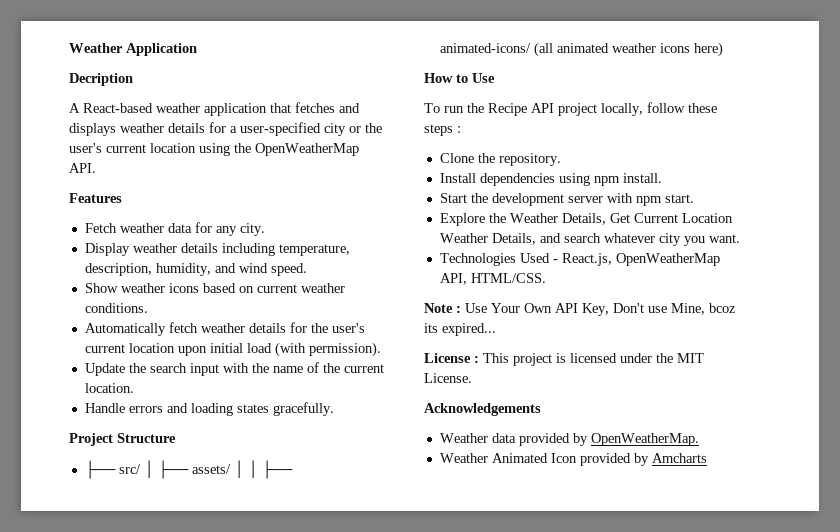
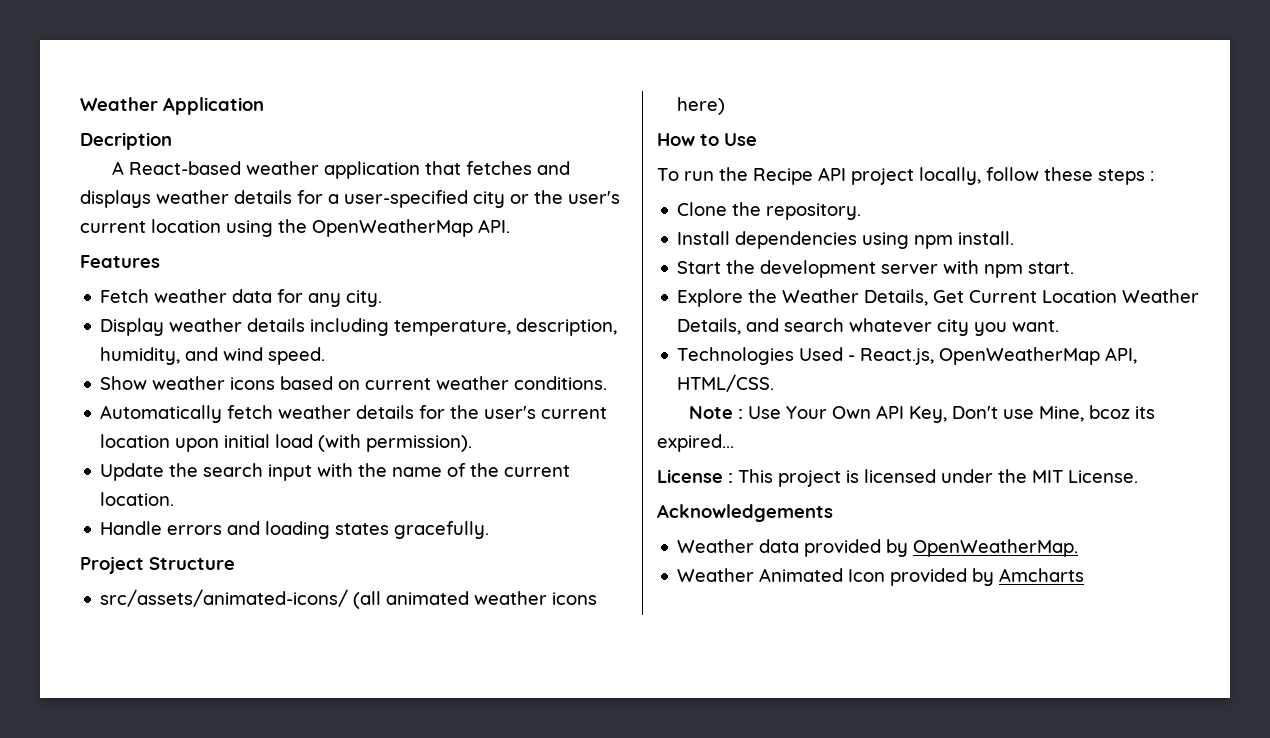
- ├── src/ │ ├── assets/ │ │ ├── animated-icons/ (all animated weather icons here)
+ src/assets/animated-icons/ (all animated weather icons here)

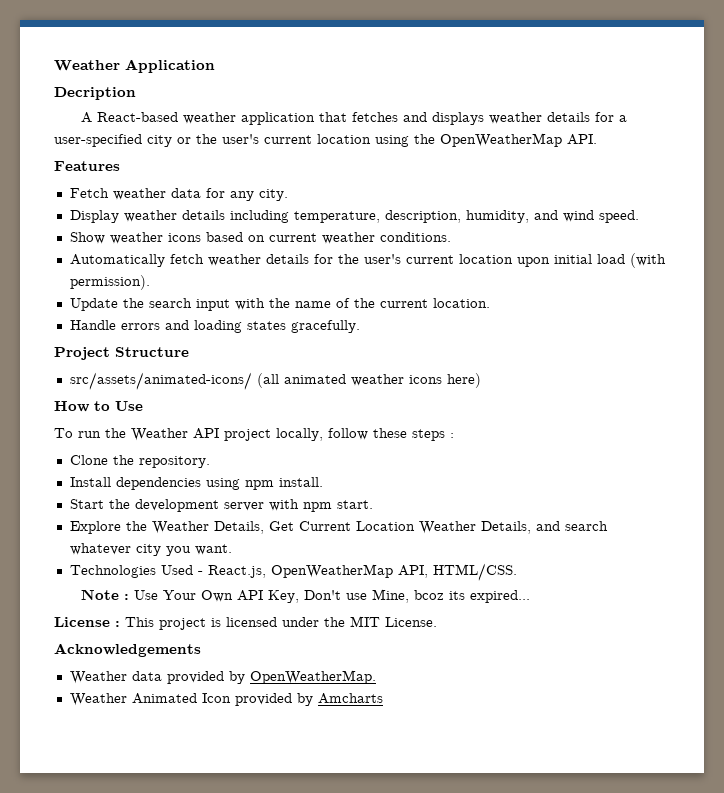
- To run the Recipe API project locally, follow these steps :
+ To run the Weather API project locally, follow these steps :

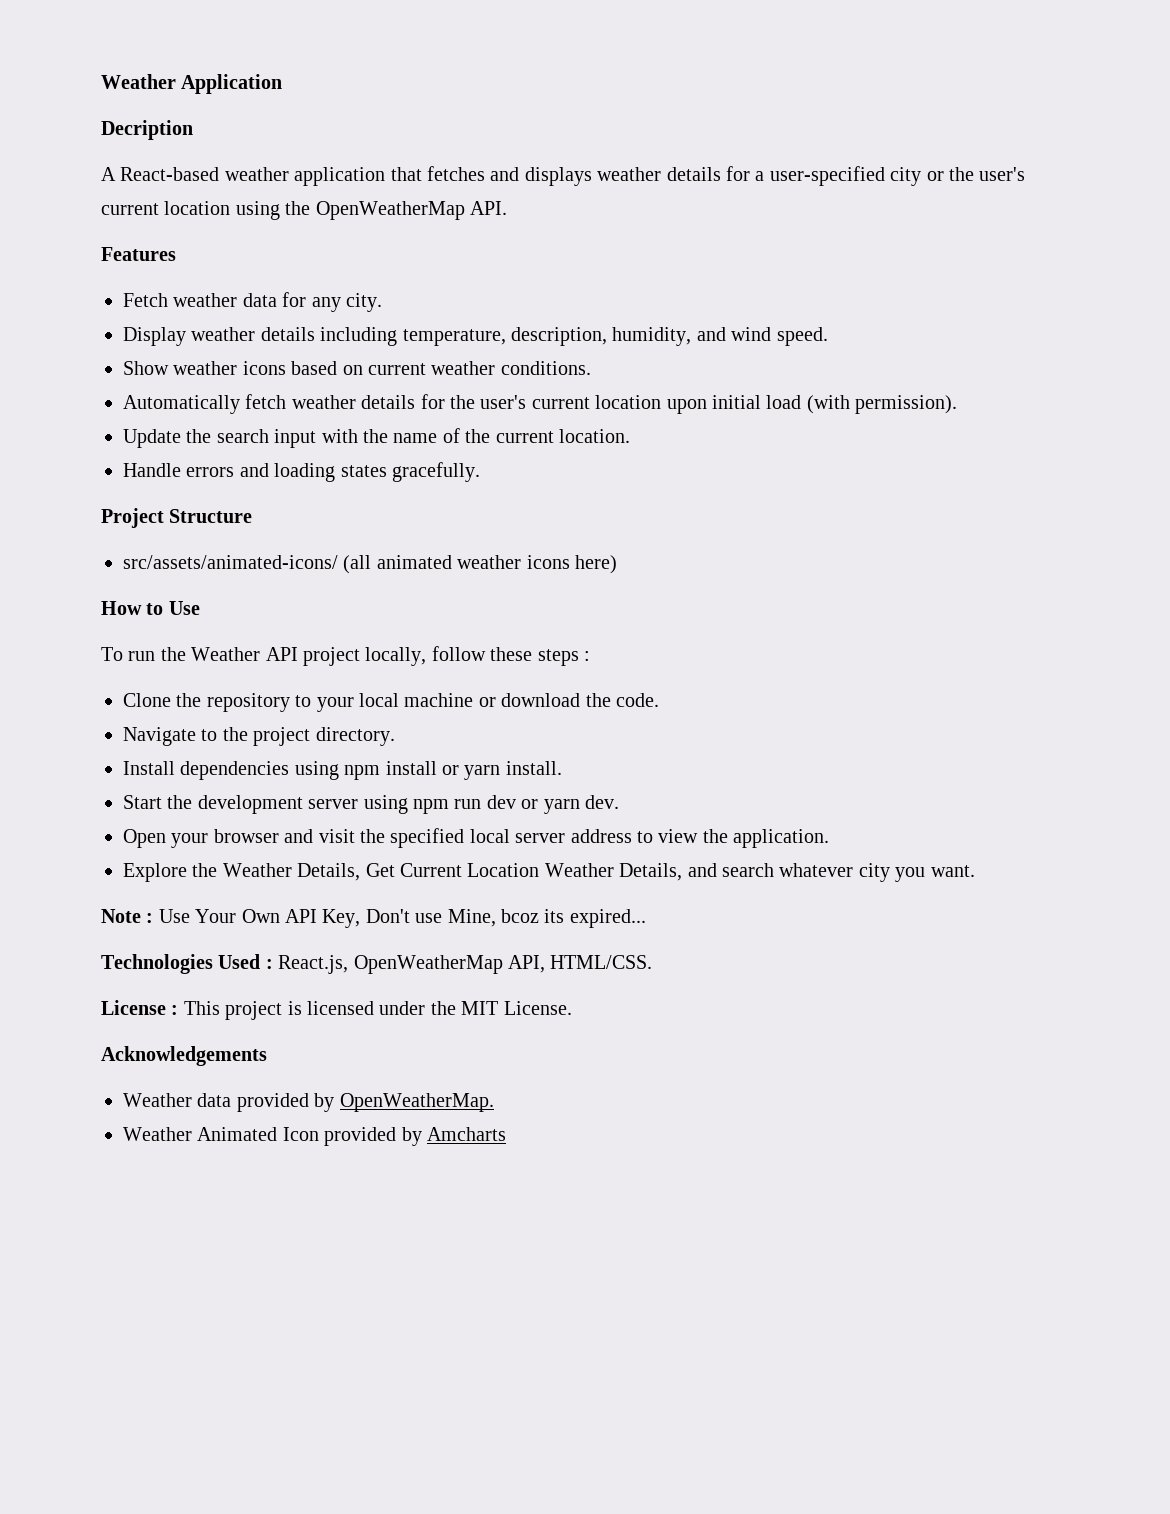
- Clone the repository.
+ Clone the repository to your local machine or download the code.
+ Navigate to the project directory.
- Install dependencies using npm install.
+ Install dependencies using npm install or yarn install.
- Start the development server with npm start.
+ Start the development server using npm run dev or yarn dev.
+ Open your browser and visit the specified local server address to view the application.
- Technologies Used - React.js, OpenWeatherMap API, HTML/CSS.
+ Technologies Used : React.js, OpenWeatherMap API, HTML/CSS.

